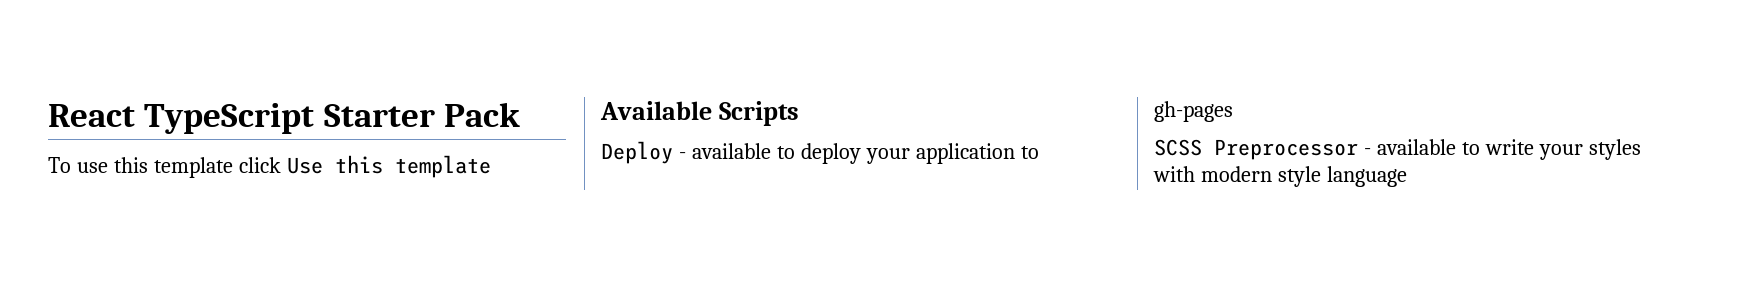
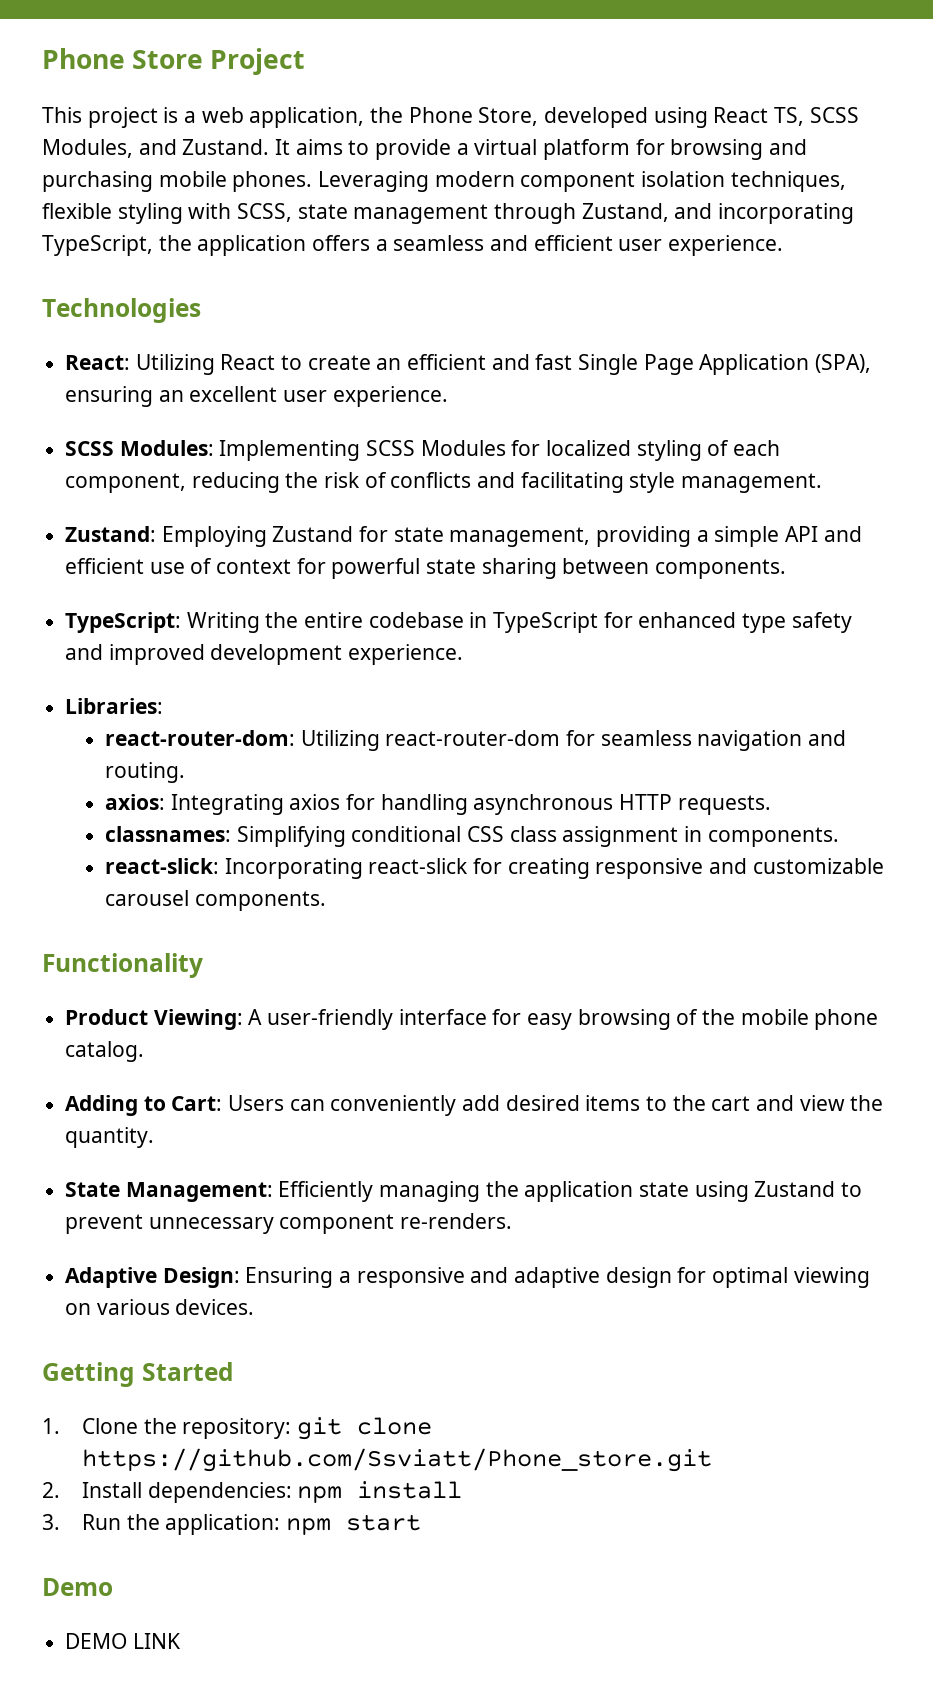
- React TypeScript Starter Pack
- To use this template click Use this template
- Available Scripts
- Deploy - available to deploy your application to gh-pages
- SCSS Preprocessor - available to write your styles with modern style language
+ Phone Store Project
+ This project is a web application, the Phone Store, developed using React TS, SCSS Modules, and Zustand. It aims to provide a virtual platform for browsing and purchasing mobile phones. Leveraging modern component isolation techniques, flexible styling with SCSS, state management through Zustand, and incorporating TypeScript, the application offers a seamless and efficient user experience.
+ Technologies
+ React: Utilizing React to create an efficient and fast Single Page Application (SPA), ensuring an excellent user experience.
+ SCSS Modules: Implementing SCSS Modules for localized styling of each component, reducing the risk of conflicts and facilitating style management.
+ Zustand: Employing Zustand for state management, providing a simple API and efficient use of context for powerful state sharing between components.
+ TypeScript: Writing the entire codebase in TypeScript for enhanced type safety and improved development experience.
+ Libraries:
+ react-router-dom: Utilizing react-router-dom for seamless navigation and routing.
+ axios: Integrating axios for handling asynchronous HTTP requests.
+ classnames: Simplifying conditional CSS class assignment in components.
+ react-slick: Incorporating react-slick for creating responsive and customizable carousel components.
+ Functionality
+ Product Viewing: A user-friendly interface for easy browsing of the mobile phone catalog.
+ Adding to Cart: Users can conveniently add desired items to the cart and view the quantity.
+ State Management: Efficiently managing the application state using Zustand to prevent unnecessary component re-renders.
+ Adaptive Design: Ensuring a responsive and adaptive design for optimal viewing on various devices.
+ Getting Started
+ 1. Clone the repository: git clone https://github.com/Ssviatt/Phone_store.git
+ 2. Install dependencies: npm install
+ 3. Run the application: npm start
+ Demo
+ DEMO LINK

